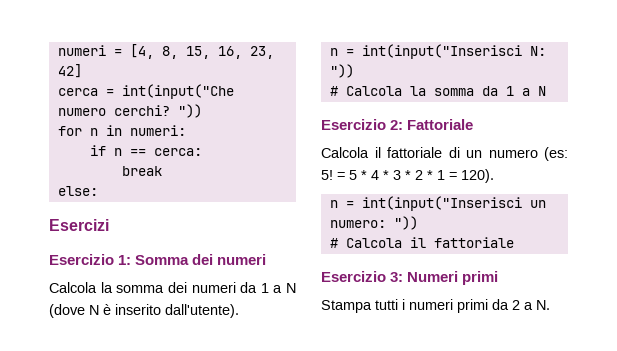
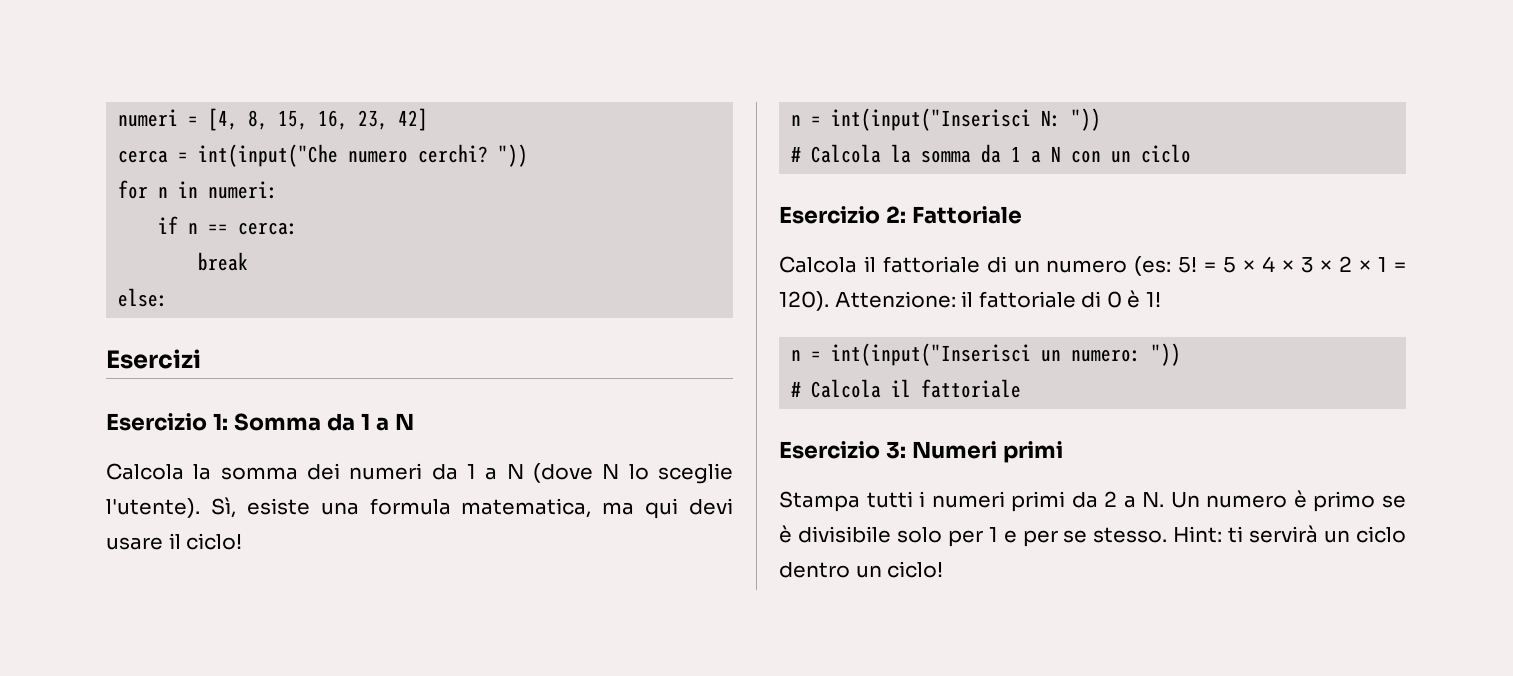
- Esercizio 1: Somma dei numeri
+ Esercizio 1: Somma da 1 a N
- Calcola la somma dei numeri da 1 a N (dove N è inserito dall'utente).
+ Calcola la somma dei numeri da 1 a N (dove N lo sceglie l'utente). Sì, esiste una formula matematica, ma qui devi usare il ciclo!
- # Calcola la somma da 1 a N
+ # Calcola la somma da 1 a N con un ciclo
- = 5 * 4 * 3 * 2 * 1 = 120).
+ = 5 × 4 × 3 × 2 × 1 = 120). Attenzione: il fattoriale di 0 è 1!
- Stampa tutti i numeri primi da 2 a N.
+ Stampa tutti i numeri primi da 2 a N. Un numero è primo se è divisibile solo per 1 e per se stesso. Hint: ti servirà un ciclo dentro un ciclo!

